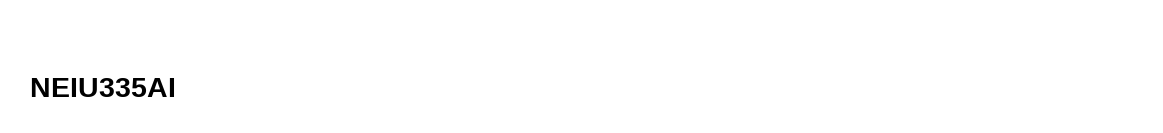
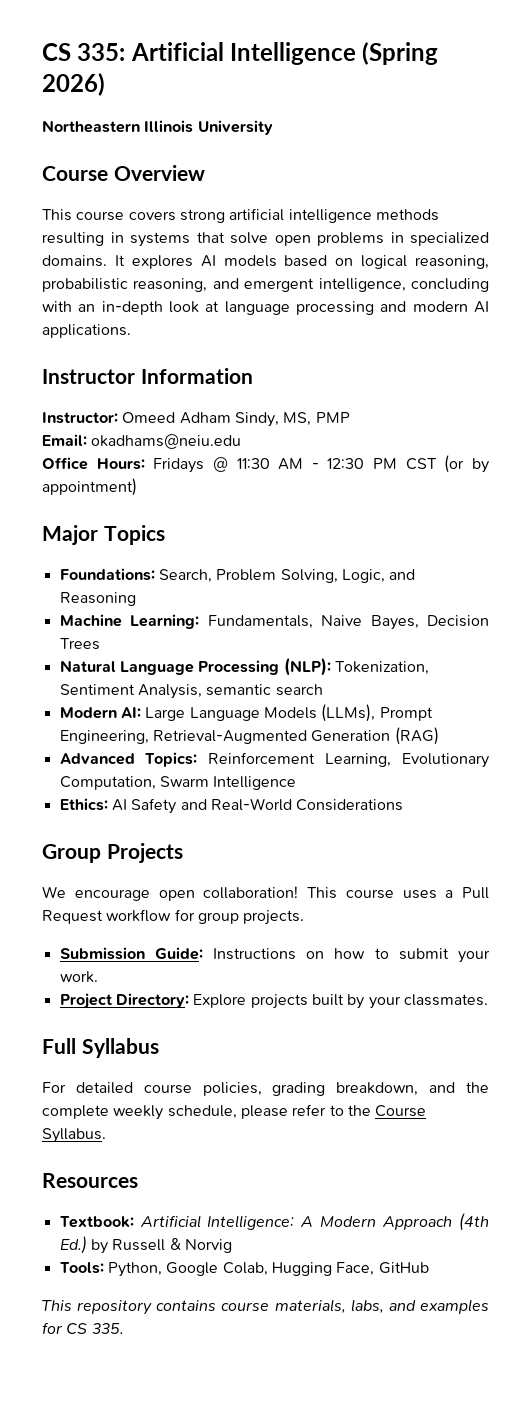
- NEIU335AI
+ CS 335: Artificial Intelligence (Spring 2026)
+ Northeastern Illinois University
+ Course Overview
+ This course covers strong artificial intelligence methods resulting in systems that solve open problems in specialized domains. It explores AI models based on logical reasoning, probabilistic reasoning, and emergent intelligence, concluding with an in-depth look at language processing and modern AI applications.
+ Instructor Information
+ Instructor: Omeed Adham Sindy, MS, PMP
+ Email: okadhams@neiu.edu
+ Office Hours: Fridays @ 11:30 AM - 12:30 PM CST (or by appointment)
+ Major Topics
+ Foundations: Search, Problem Solving, Logic, and Reasoning
+ Machine Learning: Fundamentals, Naive Bayes, Decision Trees
+ Natural Language Processing (NLP): Tokenization, Sentiment Analysis, semantic search
+ Modern AI: Large Language Models (LLMs), Prompt Engineering, Retrieval-Augmented Generation (RAG)
+ Advanced Topics: Reinforcement Learning, Evolutionary Computation, Swarm Intelligence
+ Ethics: AI Safety and Real-World Considerations
+ Group Projects
+ We encourage open collaboration! This course uses a Pull Request workflow for group projects.
+ Submission Guide: Instructions on how to submit your work.
+ Project Directory: Explore projects built by your classmates.
+ Full Syllabus
+ For detailed course policies, grading breakdown, and the complete weekly schedule, please refer to the Course Syllabus.
+ Resources
+ Textbook: Artificial Intelligence: A Modern Approach (4th Ed.) by Russell & Norvig
+ Tools: Python, Google Colab, Hugging Face, GitHub
+ This repository contains course materials, labs, and examples for CS 335.

